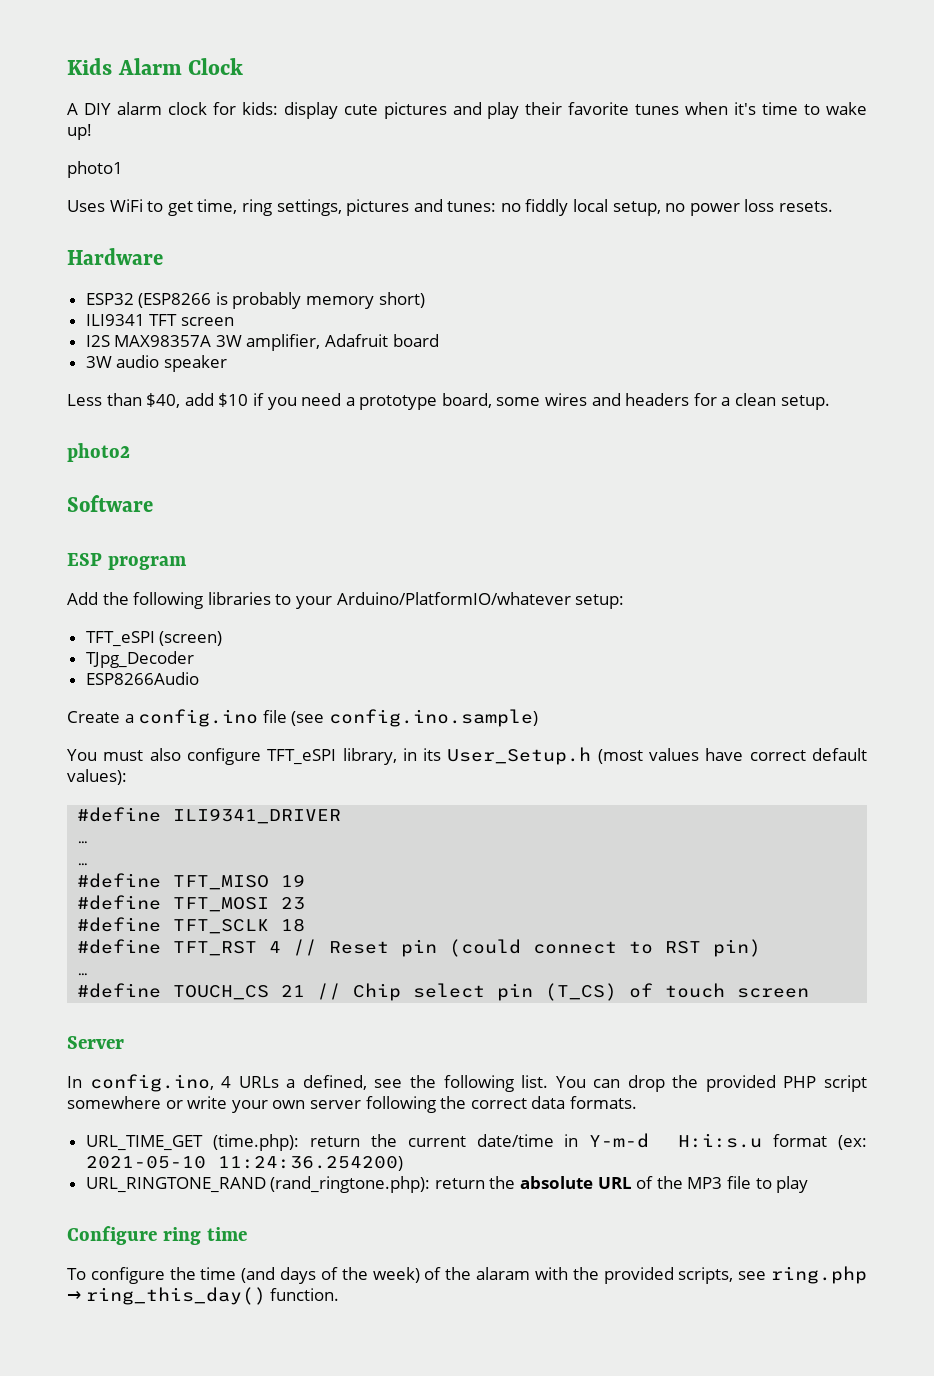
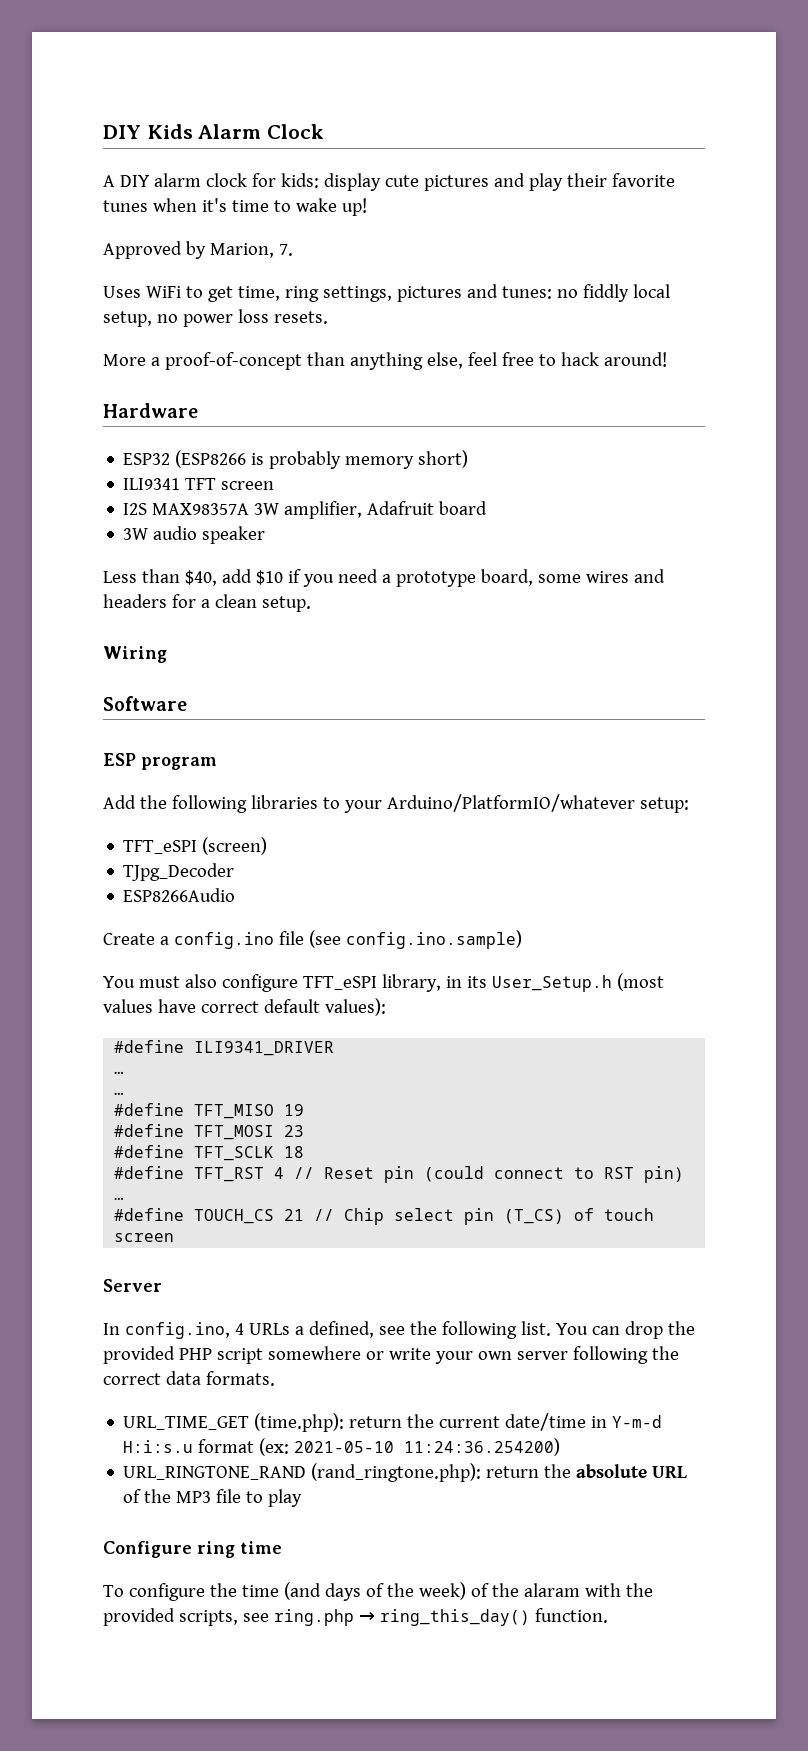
- Kids Alarm Clock
+ DIY Kids Alarm Clock
- photo1
+ Approved by Marion, 7.
+ More a proof-of-concept than anything else, feel free to hack around!
- photo2
+ Wiring

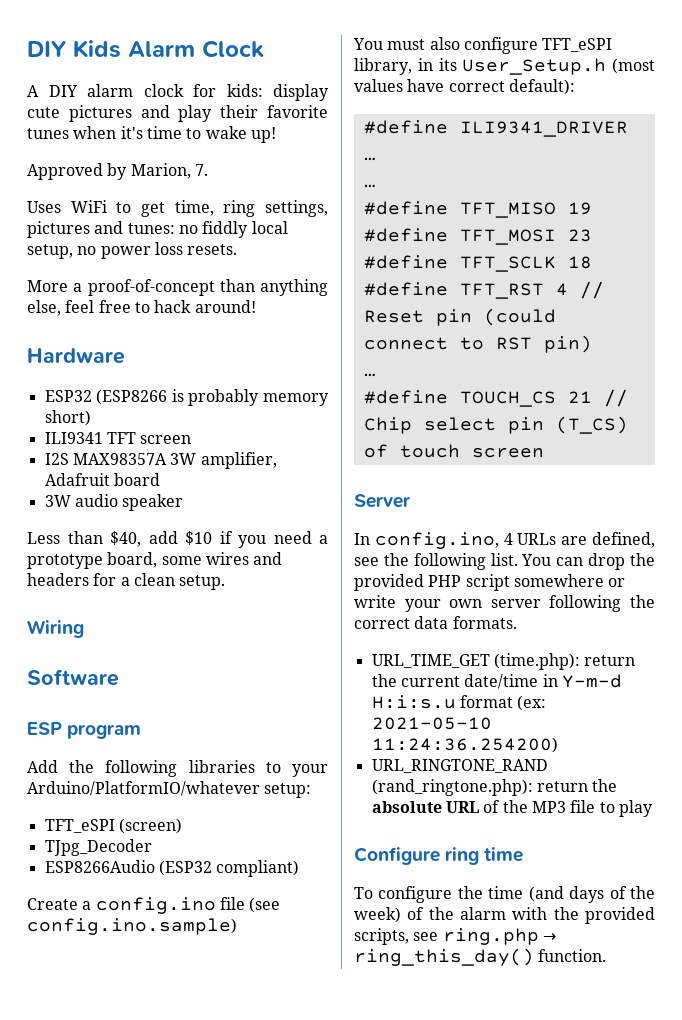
- ESP8266Audio
+ ESP8266Audio (ESP32 compliant)
- You must also configure TFT_eSPI library, in its User_Setup.h (most values have correct default values):
+ You must also configure TFT_eSPI library, in its User_Setup.h (most values have correct default):
- In config.ino, 4 URLs a defined, see the following list.
+ In config.ino, 4 URLs are defined, see the following list.
- To configure the time (and days of the week) of the alaram with the provided scripts, see ring.php → ring_this_day() function.
+ To configure the time (and days of the week) of the alarm with the provided scripts, see ring.php → ring_this_day() function.

